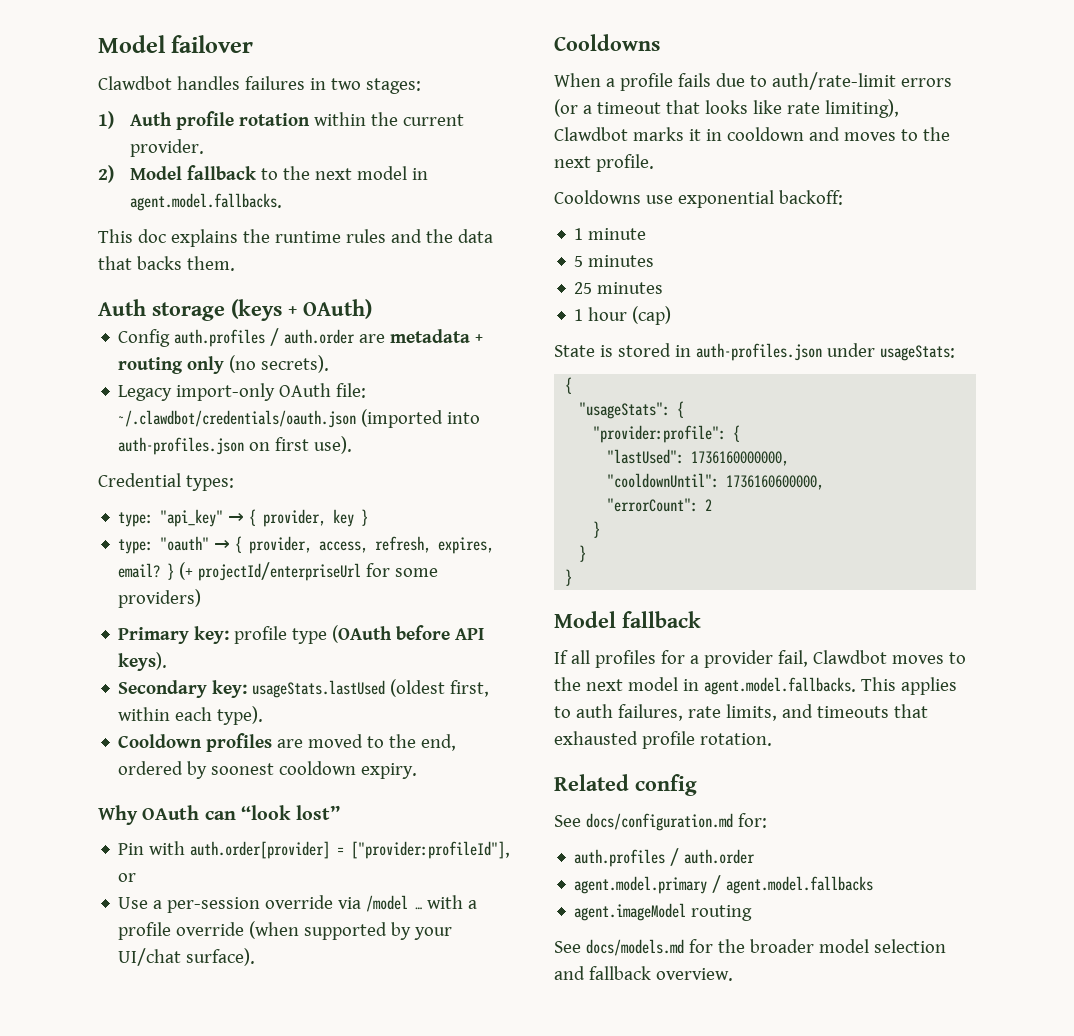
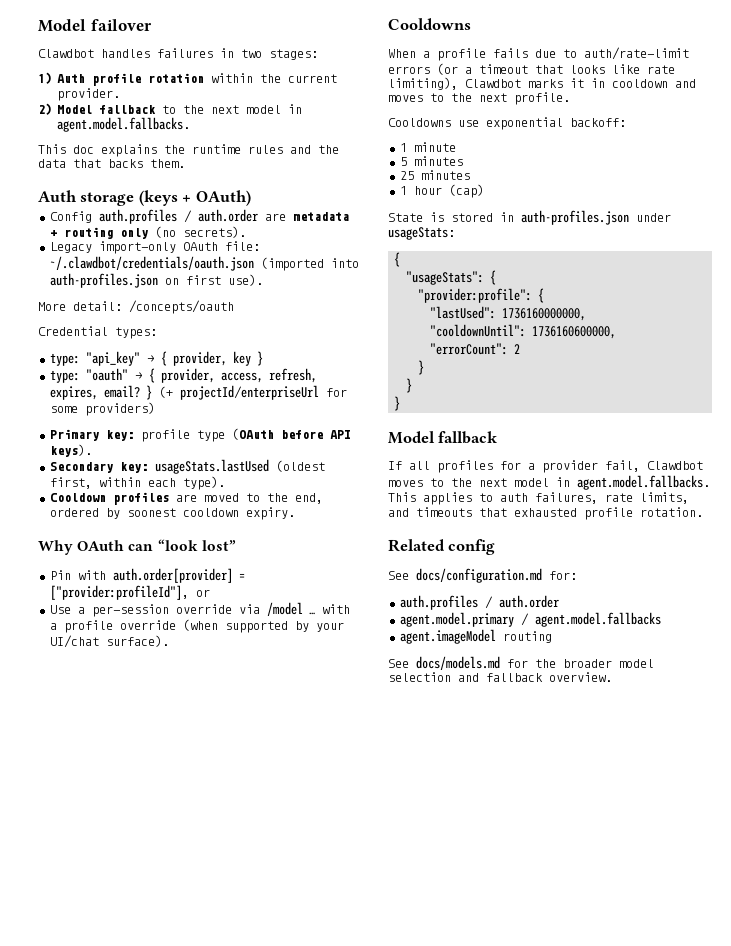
+ More detail: /concepts/oauth

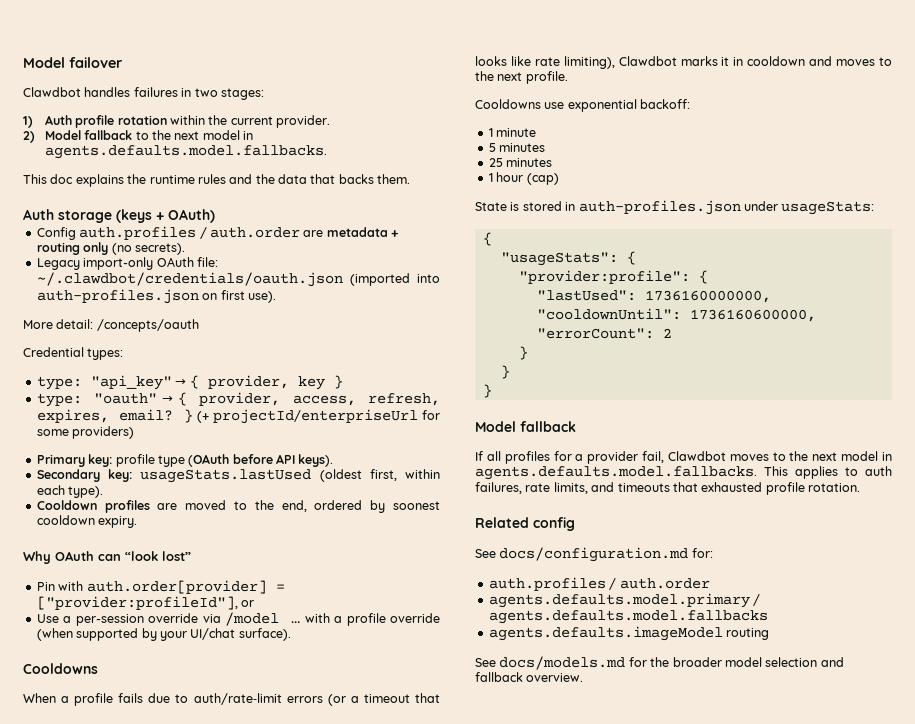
- 2) Model fallback to the next model in agent.model.fallbacks.
+ 2) Model fallback to the next model in agents.defaults.model.fallbacks.
- If all profiles for a provider fail, Clawdbot moves to the next model in agent.model.fallbacks. This applies to auth failures, rate limits, and timeouts that exhausted profile rotation.
+ If all profiles for a provider fail, Clawdbot moves to the next model in agents.defaults.model.fallbacks. This applies to auth failures, rate limits, and timeouts that exhausted profile rotation.
- agent.model.primary / agent.model.fallbacks
- agent.imageModel routing
+ agents.defaults.model.primary / agents.defaults.model.fallbacks
+ agents.defaults.imageModel routing

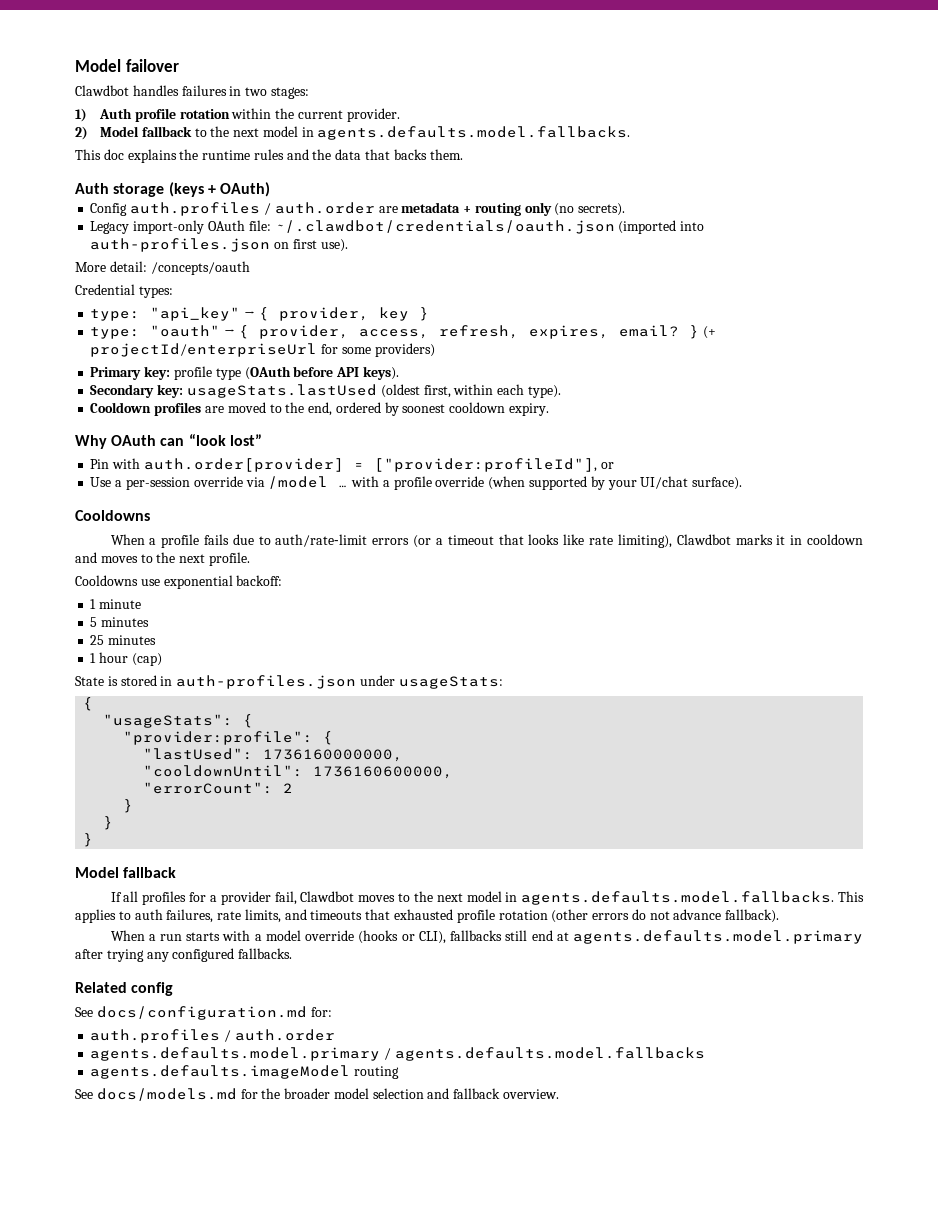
- If all profiles for a provider fail, Clawdbot moves to the next model in agents.defaults.model.fallbacks. This applies to auth failures, rate limits, and timeouts that exhausted profile rotation.
+ If all profiles for a provider fail, Clawdbot moves to the next model in agents.defaults.model.fallbacks. This applies to auth failures, rate limits, and timeouts that exhausted profile rotation (other errors do not advance fallback).
+ When a run starts with a model override (hooks or CLI), fallbacks still end at agents.defaults.model.primary after trying any configured fallbacks.

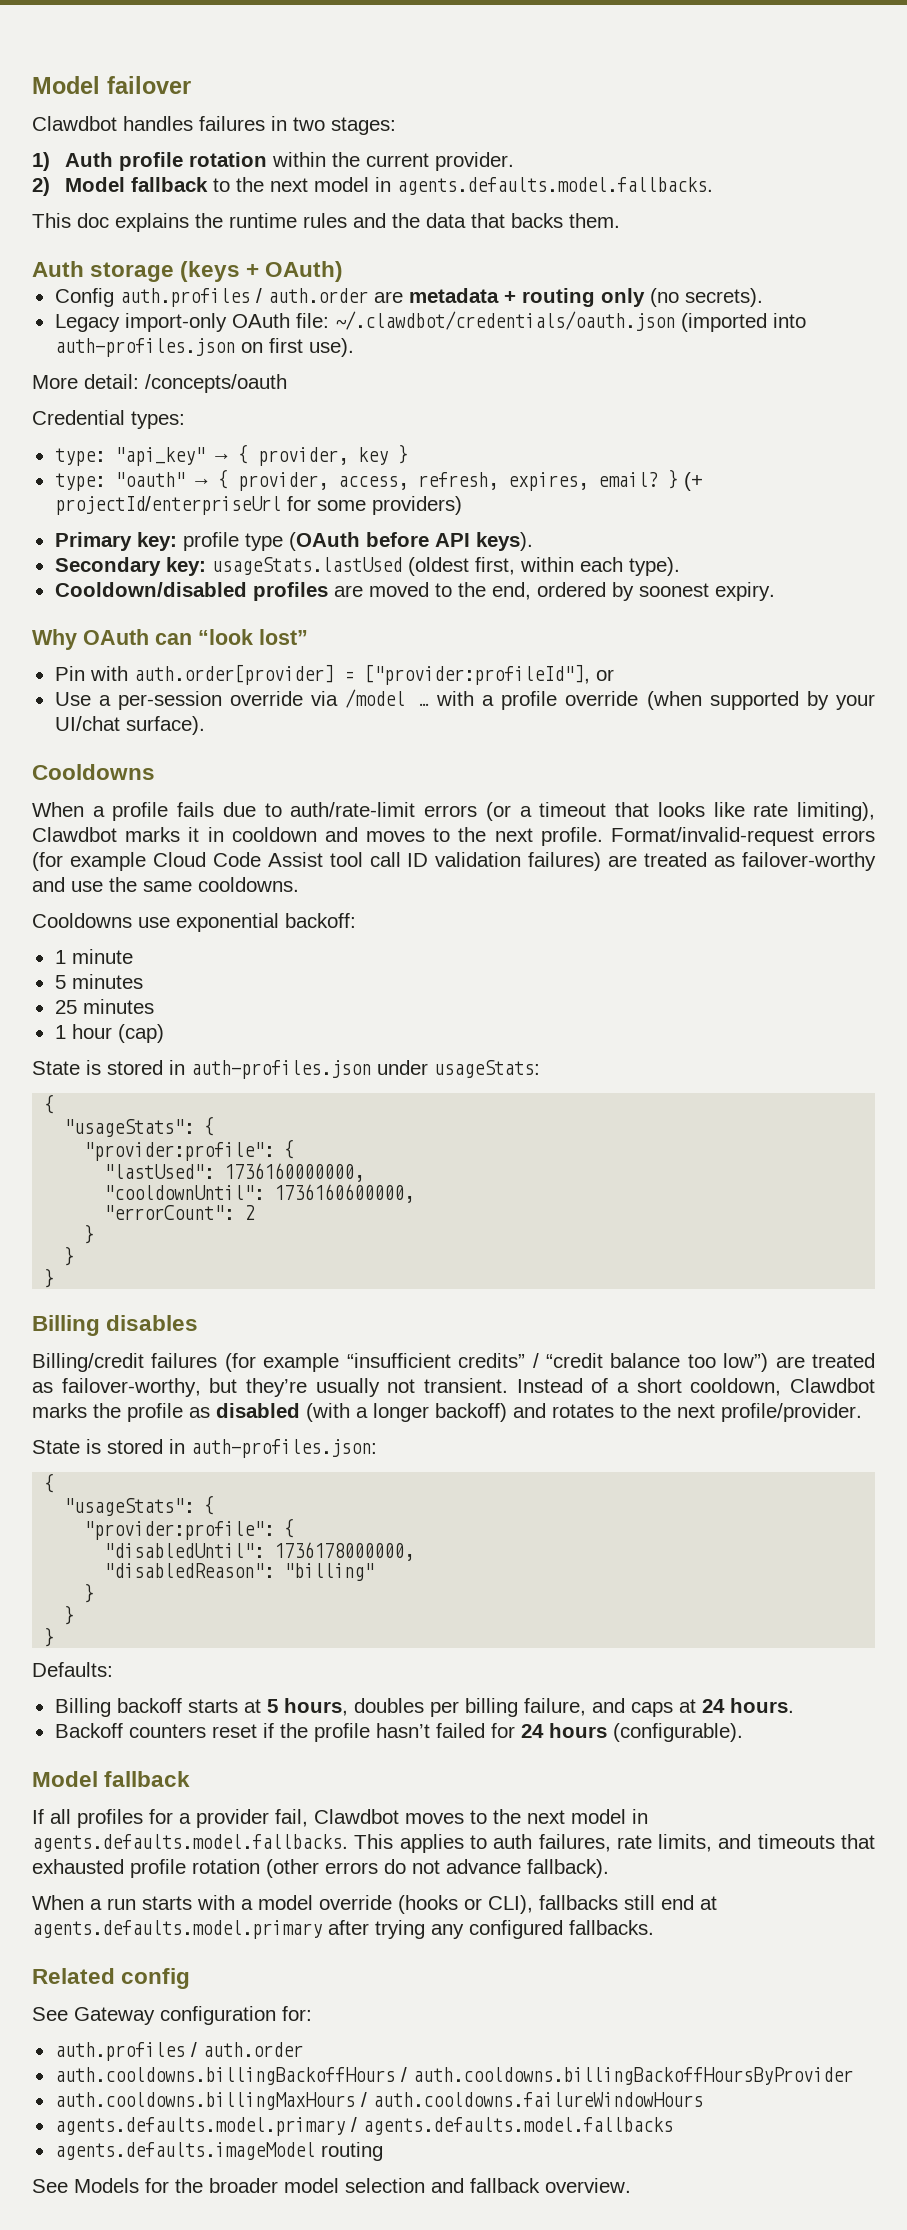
- Cooldown profiles are moved to the end, ordered by soonest cooldown expiry.
+ Cooldown/disabled profiles are moved to the end, ordered by soonest expiry.
+ Format/invalid‑request errors (for example Cloud Code Assist tool call ID validation failures) are treated as failover‑worthy and use the same cooldowns.
+ Billing disables
+ Billing/credit failures (for example “insufficient credits” / “credit balance too low”) are treated as failover‑worthy, but they’re usually not transient. Instead of a short cooldown, Clawdbot marks the profile as disabled (with a longer backoff) and rotates to the next profile/provider.
+ State is stored in auth-profiles.json:
+ {
+ "usageStats": {
+ "provider:profile": {
+ "disabledUntil": 1736178000000,
+ "disabledReason": "billing"
+ }
+ }
+ }
+ Defaults:
+ Billing backoff starts at 5 hours, doubles per billing failure, and caps at 24 hours.
+ Backoff counters reset if the profile hasn’t failed for 24 hours (configurable).
- See docs/configuration.md for:
+ See Gateway configuration for:
+ auth.cooldowns.billingBackoffHours / auth.cooldowns.billingBackoffHoursByProvider
+ auth.cooldowns.billingMaxHours / auth.cooldowns.failureWindowHours
- See docs/models.md for the broader model selection and fallback overview.
+ See Models for the broader model selection and fallback overview.

